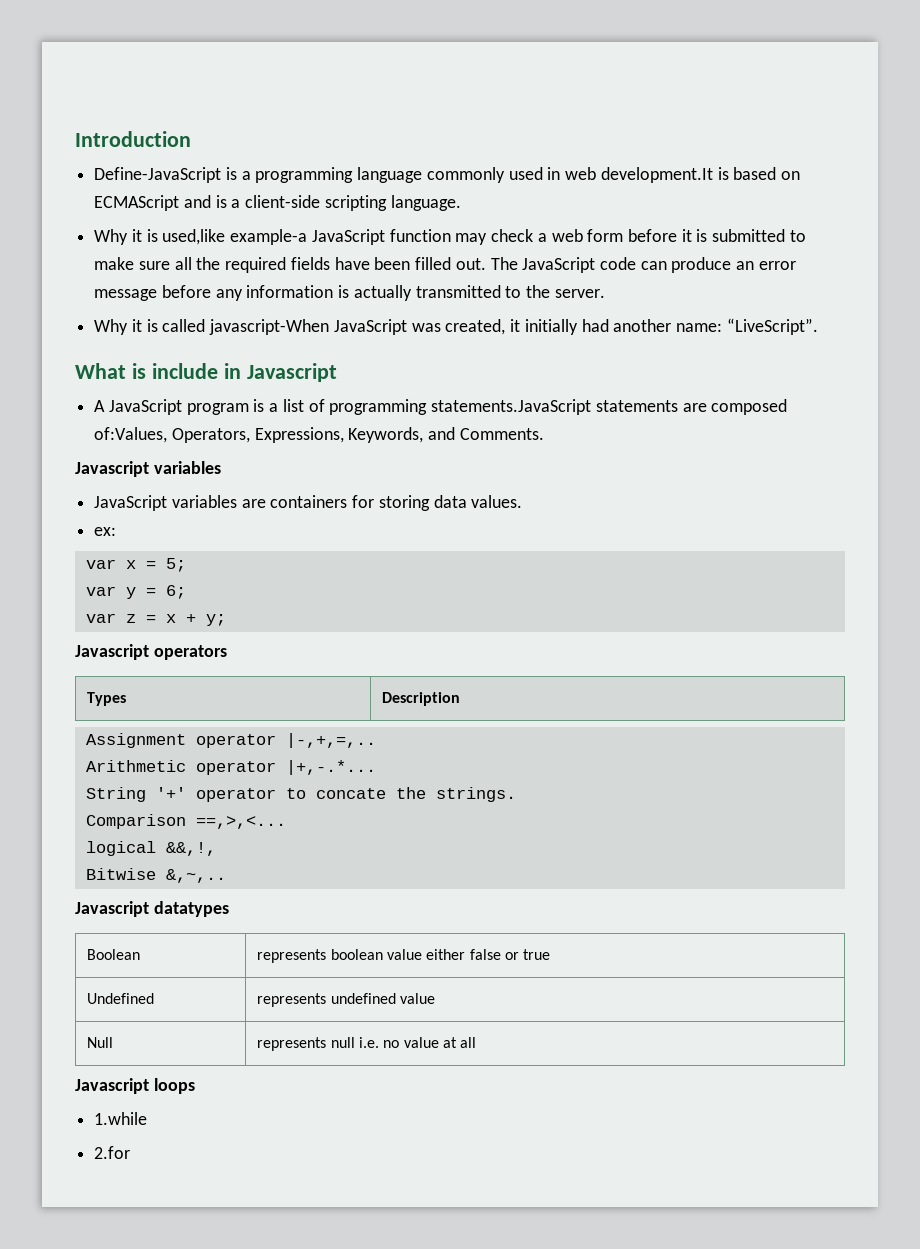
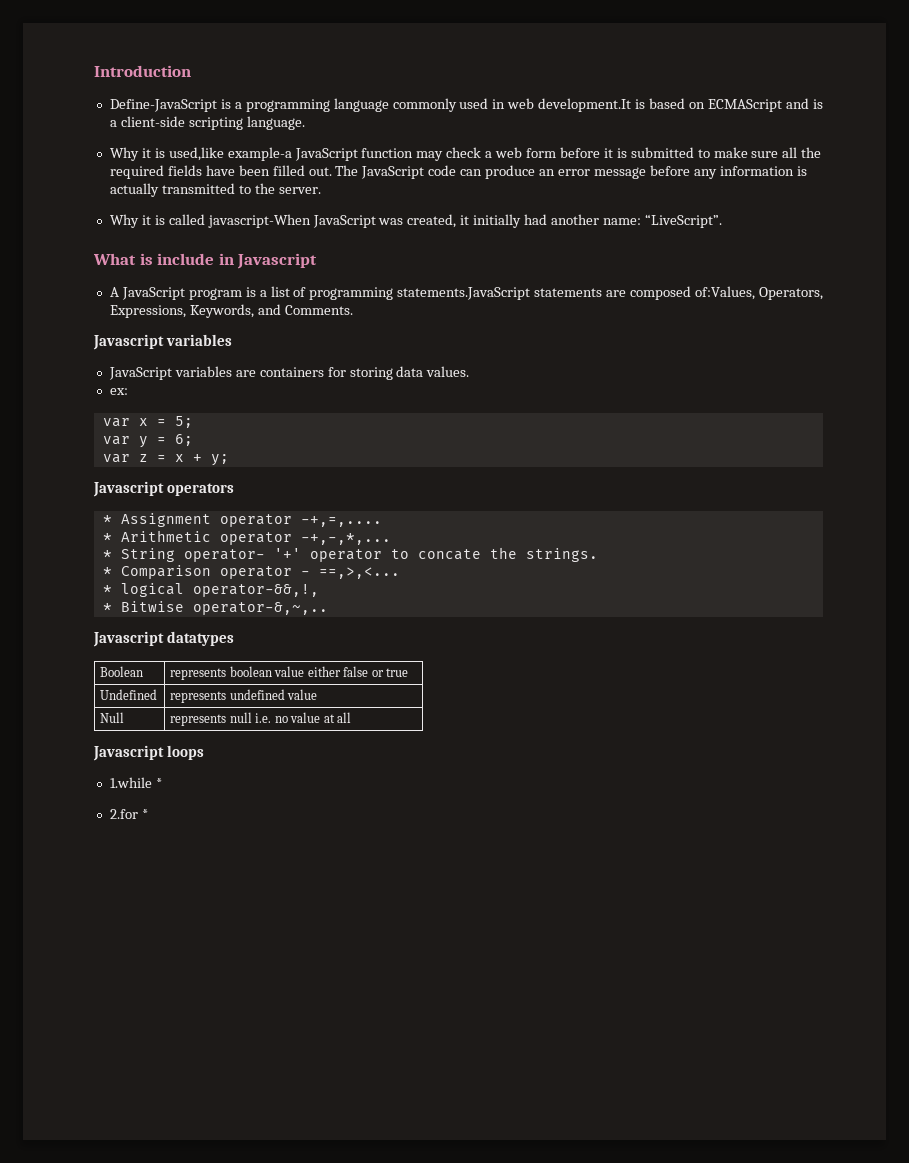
- Types | Description
- Assignment operator |-,+,=,..
- Arithmetic operator |+,-.*...
- String '+' operator to concate the strings.
+ * Assignment operator -+,=,....
+ * Arithmetic operator -+,-,*,...
+ * String operator- '+' operator to concate the strings.
- Comparison ==,>,<...
- logical &&,!,
- Bitwise &,~,..
+ * Comparison operator - ==,>,<...
+ * logical operator-&&,!,
+ * Bitwise operator-&,~,..
- 1.while
+ 1.while *
- 2.for
+ 2.for *

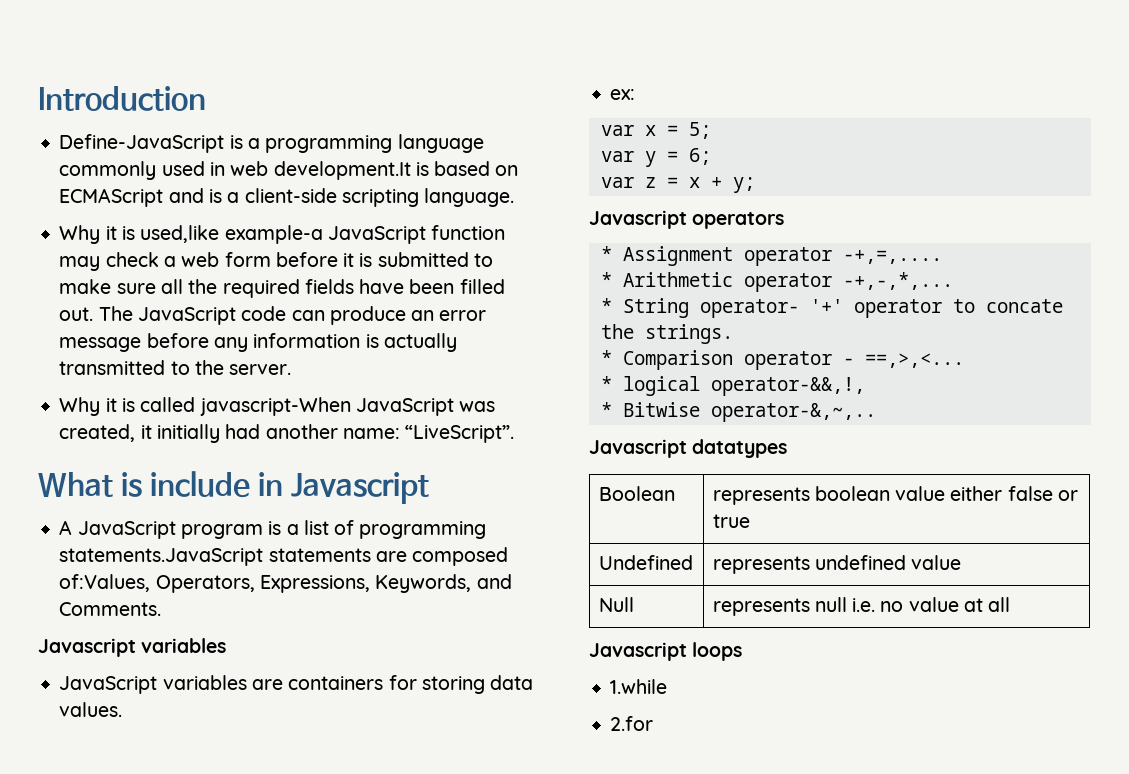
- 1.while *
+ 1.while
- 2.for *
+ 2.for

